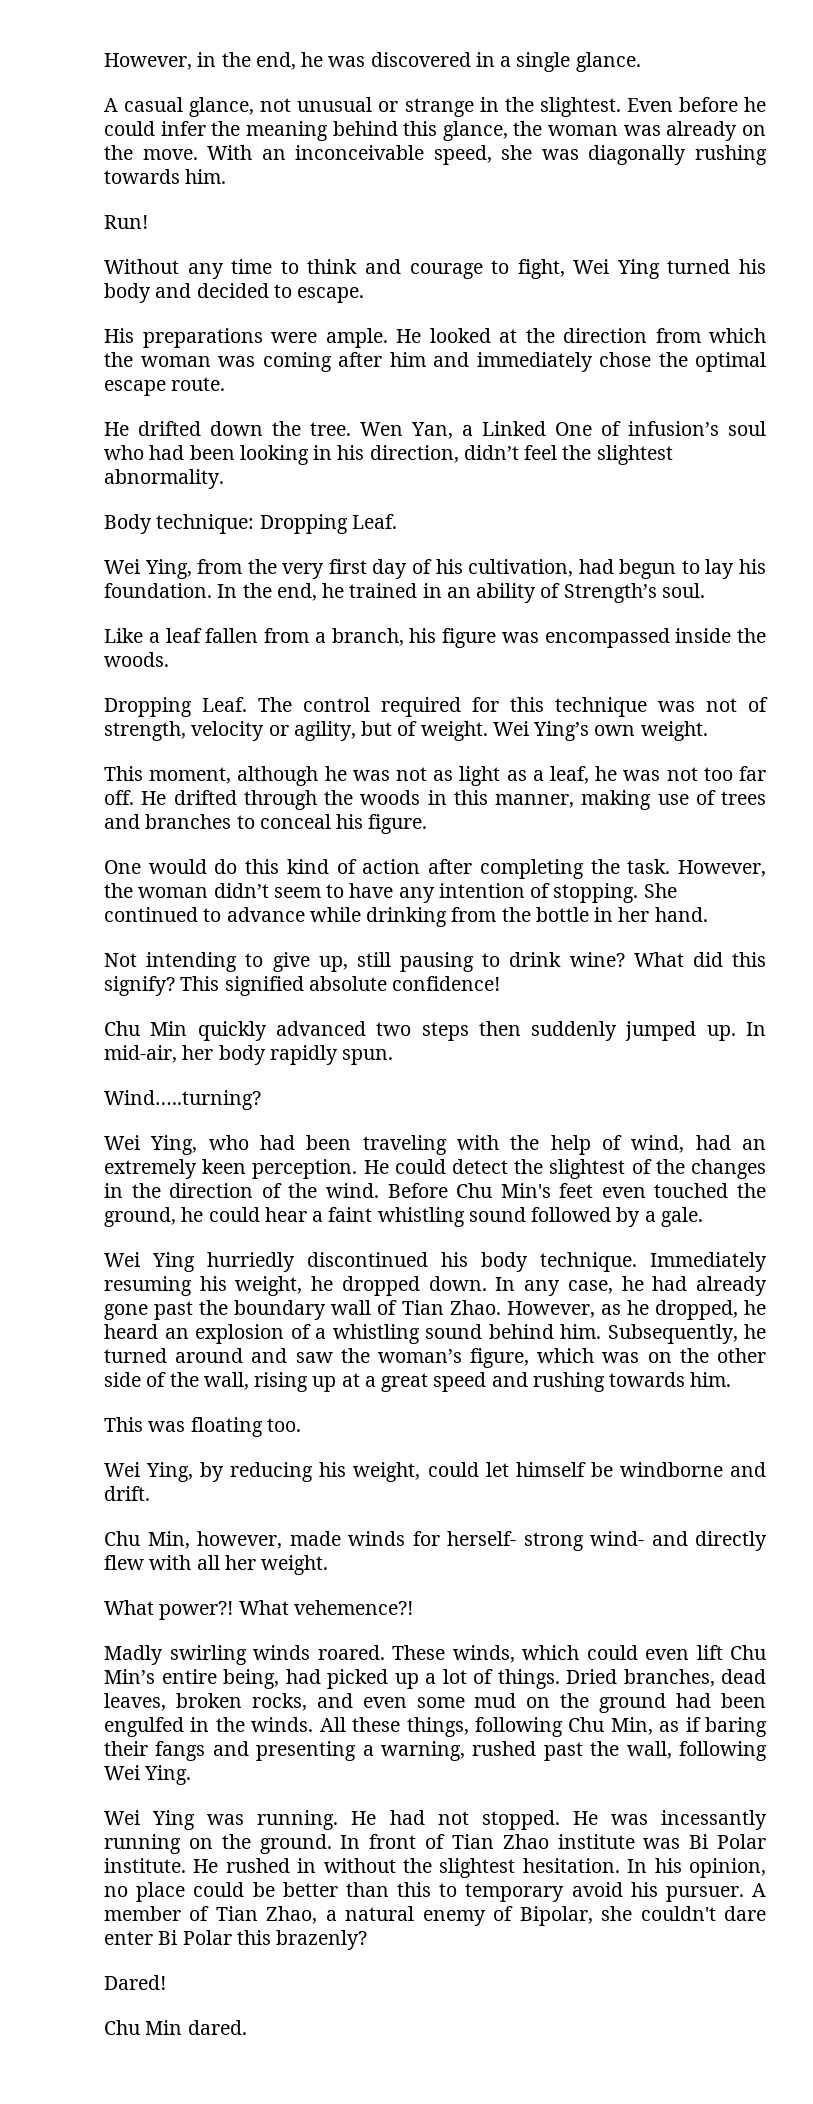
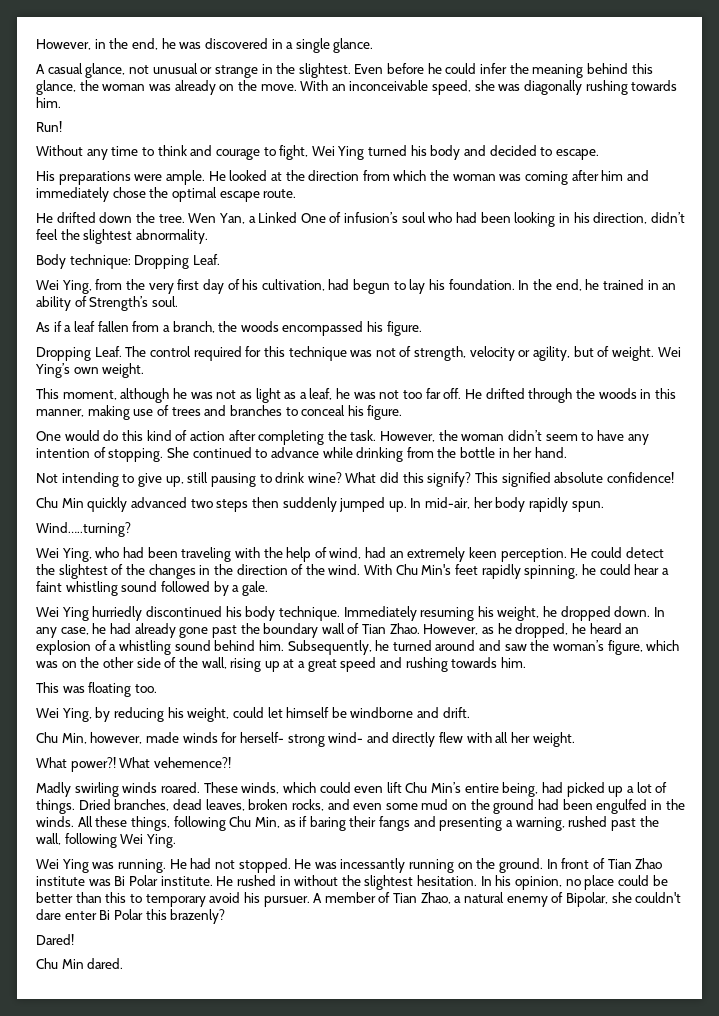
- Like a leaf fallen from a branch, his figure was encompassed inside the woods.
+ As if a leaf fallen from a branch, the woods encompassed his figure.
- Before Chu Min's feet even touched the ground, he could hear a faint whistling sound followed by a gale.
+ With Chu Min's feet rapidly spinning, he could hear a faint whistling sound followed by a gale.

